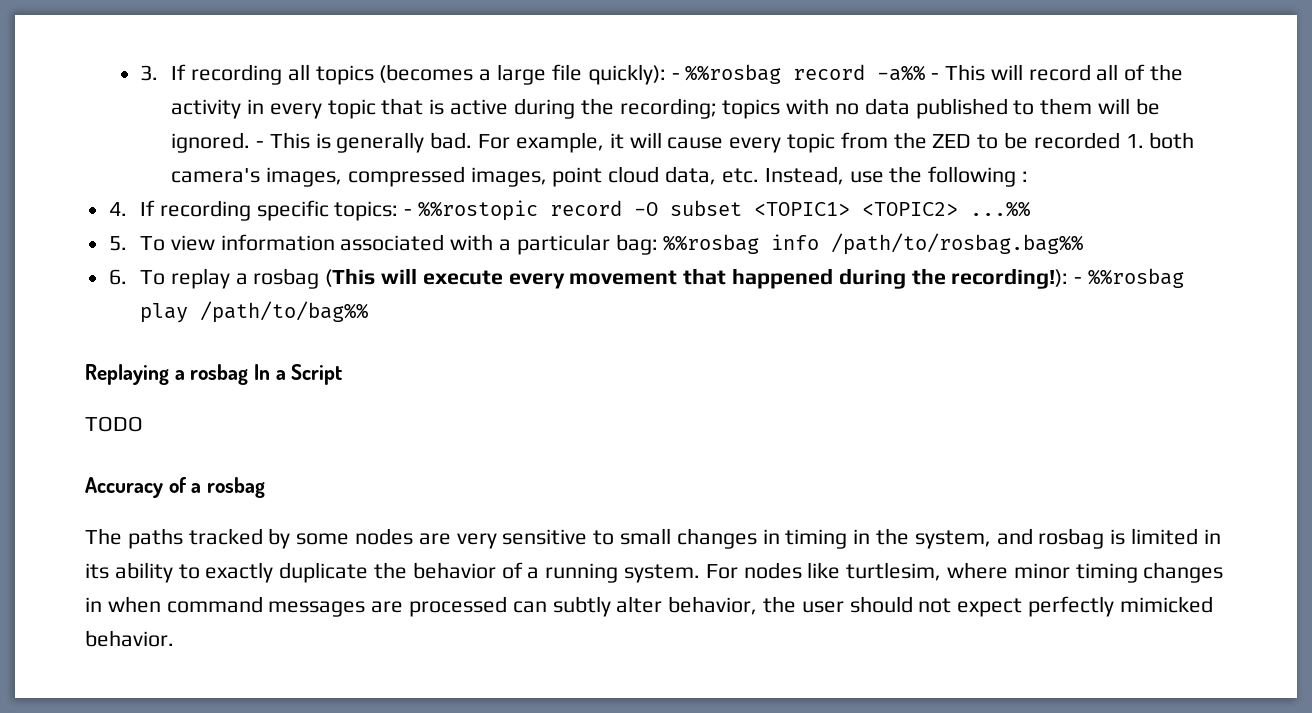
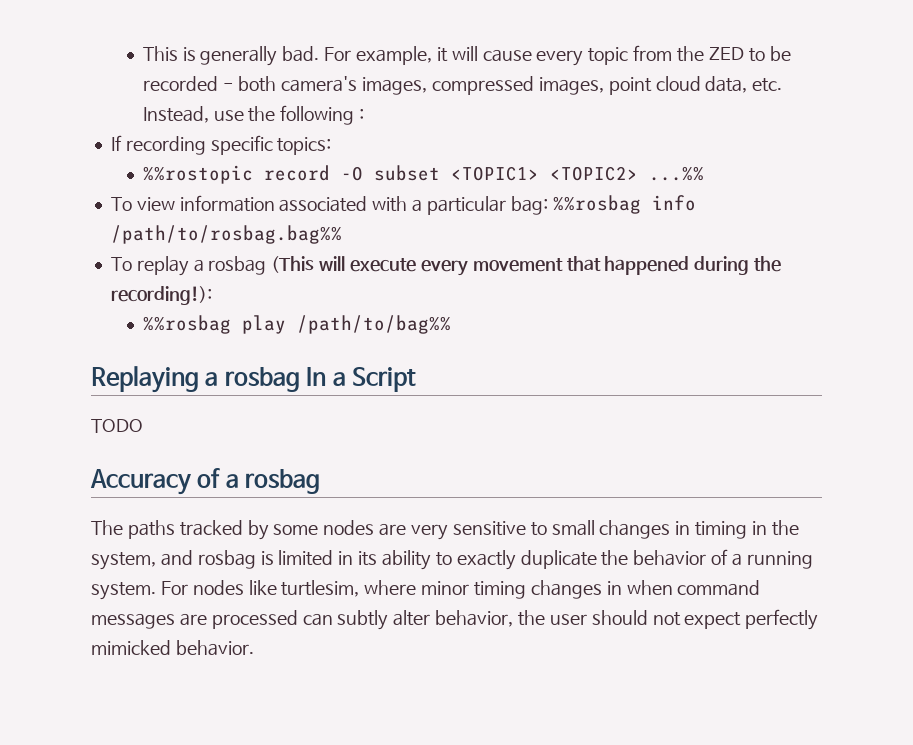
- 3. If recording all topics (becomes a large file quickly): - %%rosbag record -a%% - This will record all of the activity in every topic that is active during the recording; topics with no data published to them will be ignored. - This is generally bad.
+ This is generally bad.
- For example, it will cause every topic from the ZED to be recorded 1. both camera's images, compressed images, point cloud data, etc. Instead, use the following :
+ For example, it will cause every topic from the ZED to be recorded - both camera's images, compressed images, point cloud data, etc. Instead, use the following :
- 4. If recording specific topics: - %%rostopic record -O subset <TOPIC1> <TOPIC2> ...%%
+ If recording specific topics:
+ %%rostopic record -O subset <TOPIC1> <TOPIC2> ...%%
- 5. To view information associated with a particular bag: %%rosbag info /path/to/rosbag.bag%%
+ To view information associated with a particular bag: %%rosbag info /path/to/rosbag.bag%%
- 6. To replay a rosbag (This will execute every movement that happened during the recording!): - %%rosbag play /path/to/bag%%
+ To replay a rosbag (This will execute every movement that happened during the recording!):
+ %%rosbag play /path/to/bag%%

